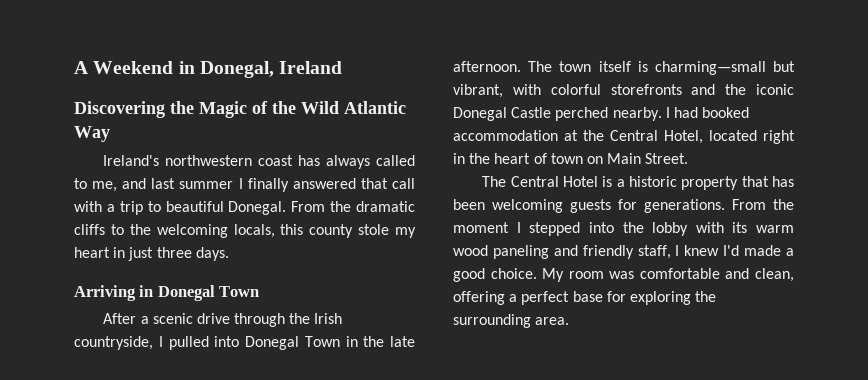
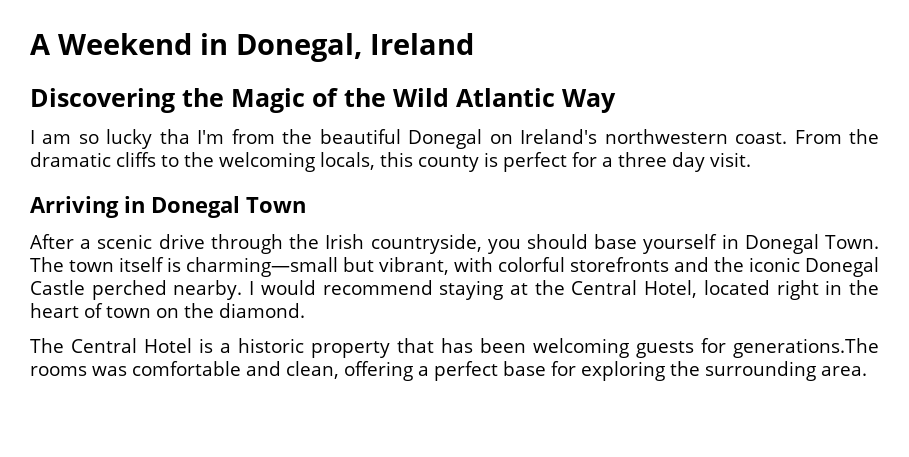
- Ireland's northwestern coast has always called to me, and last summer I finally answered that call with a trip to beautiful Donegal.
+ I am so lucky tha I'm from the beautiful Donegal on Ireland's northwestern coast.
- From the dramatic cliffs to the welcoming locals, this county stole my heart in just three days.
+ From the dramatic cliffs to the welcoming locals, this county is perfect for a three day visit.
- After a scenic drive through the Irish countryside, I pulled into Donegal Town in the late afternoon.
+ After a scenic drive through the Irish countryside, you should base yourself in Donegal Town.
- I had booked accommodation at the Central Hotel, located right in the heart of town on Main Street.
+ I would recommend staying at the Central Hotel, located right in the heart of town on the diamond.
- The Central Hotel is a historic property that has been welcoming guests for generations. From the moment I stepped into the lobby with its warm wood paneling and friendly staff, I knew I'd made a good choice. My room was comfortable and clean, offering a perfect base for exploring the surrounding area.
+ The Central Hotel is a historic property that has been welcoming guests for generations.The rooms was comfortable and clean, offering a perfect base for exploring the surrounding area.

